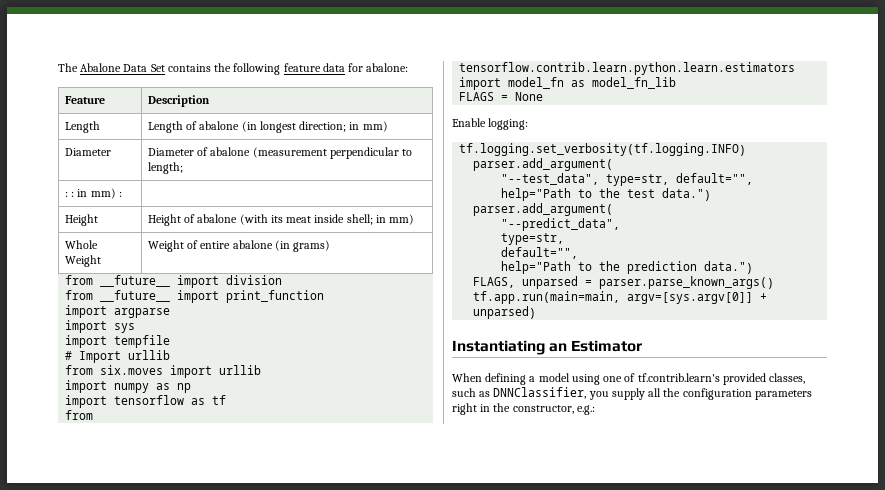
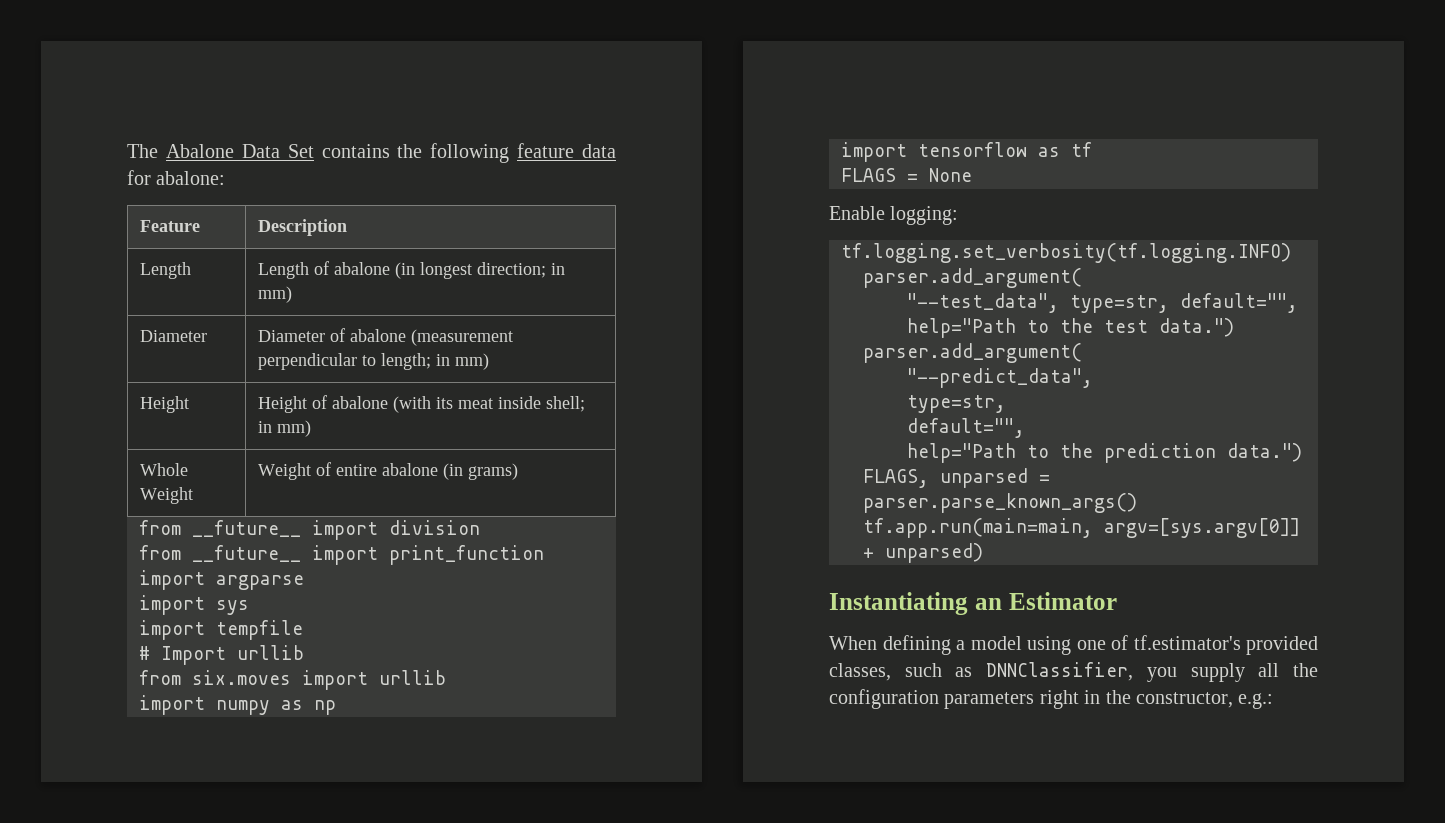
- Diameter | Diameter of abalone (measurement perpendicular to length;
- : : in mm) : |
+ Diameter | Diameter of abalone (measurement perpendicular to length; in mm)
- from tensorflow.contrib.learn.python.learn.estimators import model_fn as model_fn_lib
- When defining a model using one of tf.contrib.learn's provided classes, such as DNNClassifier, you supply all the configuration parameters right in the constructor, e.g.:
+ When defining a model using one of tf.estimator's provided classes, such as DNNClassifier, you supply all the configuration parameters right in the constructor, e.g.:

